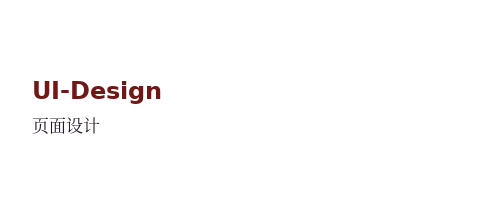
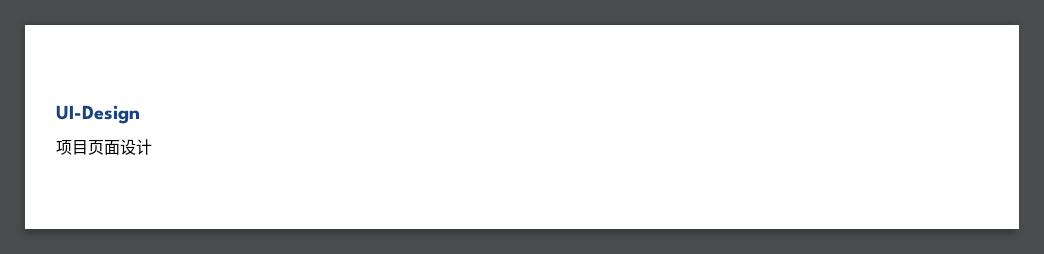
- 页面设计
+ 项目页面设计

